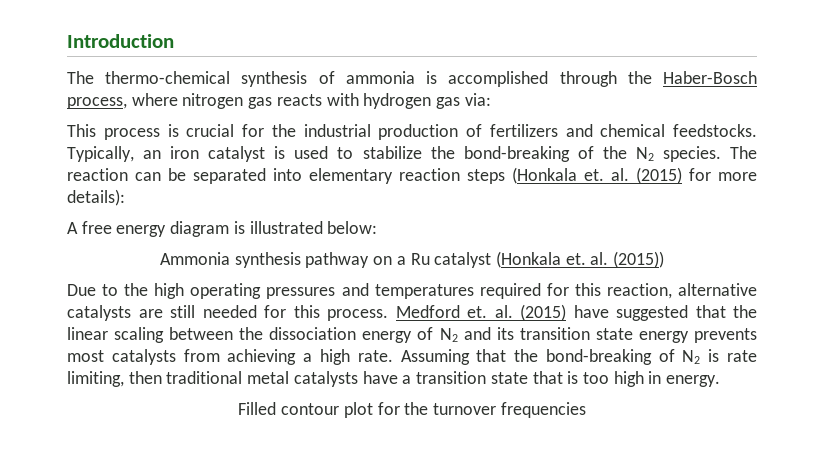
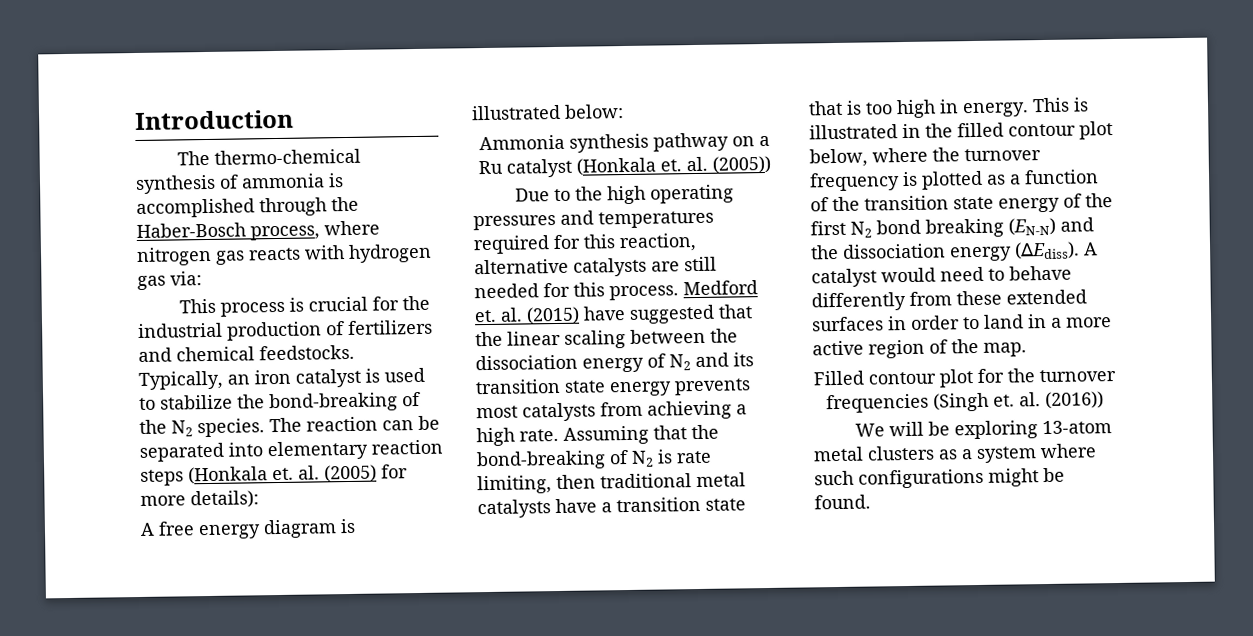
- The reaction can be separated into elementary reaction steps (Honkala et. al. (2015) for more details):
+ The reaction can be separated into elementary reaction steps (Honkala et. al. (2005) for more details):
- Ammonia synthesis pathway on a Ru catalyst (Honkala et. al. (2015))
+ Ammonia synthesis pathway on a Ru catalyst (Honkala et. al. (2005))
+ This is illustrated in the filled contour plot below, where the turnover frequency is plotted as a function of the transition state energy of the first N2 bond breaking (EN-N) and the dissociation energy (∆Ediss). A catalyst would need to behave differently from these extended surfaces in order to land in a more active region of the map.
- Filled contour plot for the turnover frequencies
+ Filled contour plot for the turnover frequencies (Singh et. al. (2016))
+ We will be exploring 13-atom metal clusters as a system where such configurations might be found.

